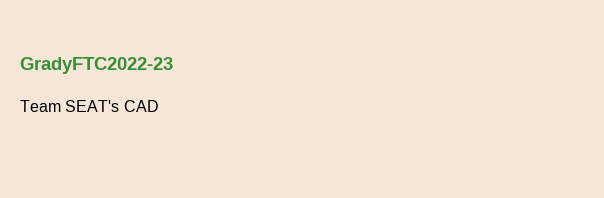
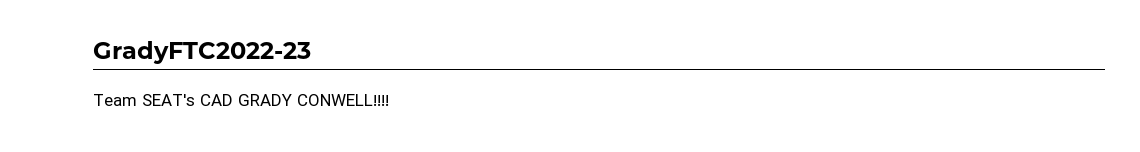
- Team SEAT's CAD
+ Team SEAT's CAD GRADY CONWELL!!!!

